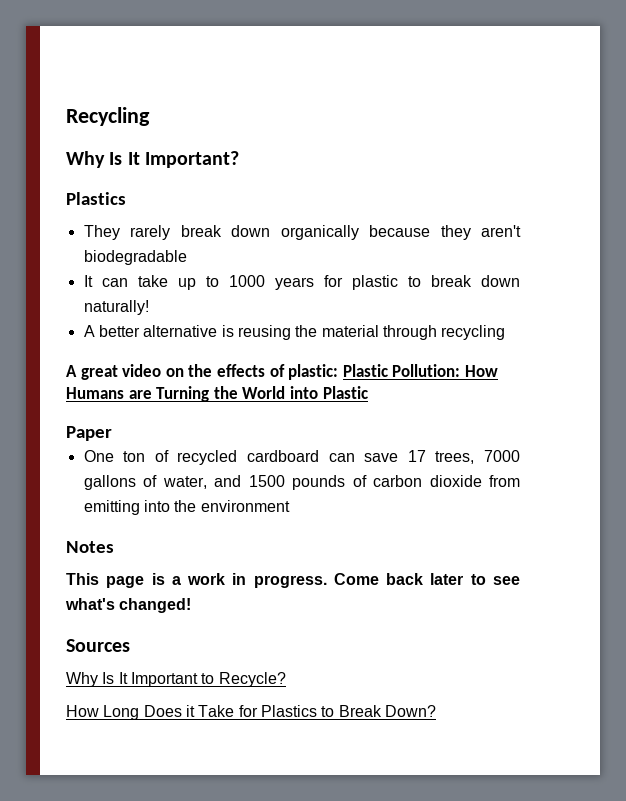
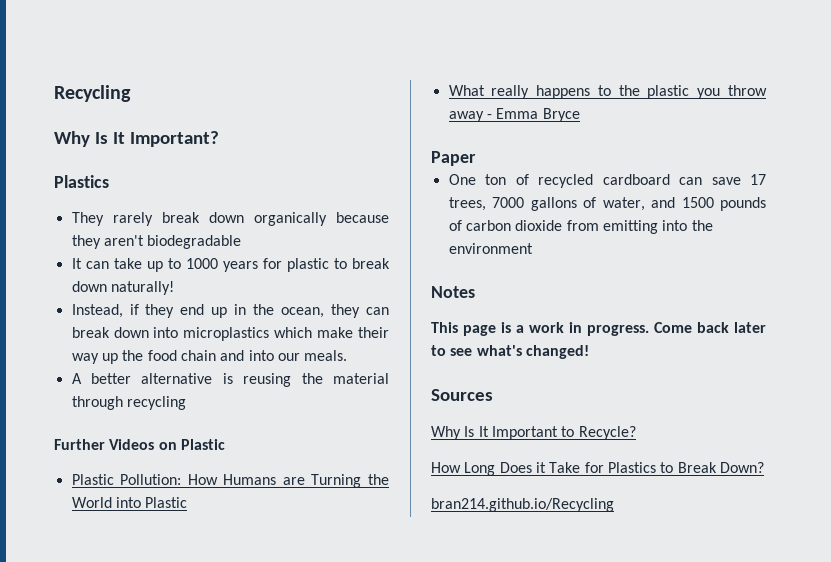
+ Instead, if they end up in the ocean, they can break down into microplastics which make their way up the food chain and into our meals.
- A great video on the effects of plastic: Plastic Pollution: How Humans are Turning the World into Plastic
+ Further Videos on Plastic
+ Plastic Pollution: How Humans are Turning the World into Plastic
+ What really happens to the plastic you throw away - Emma Bryce
+ bran214.github.io/Recycling

